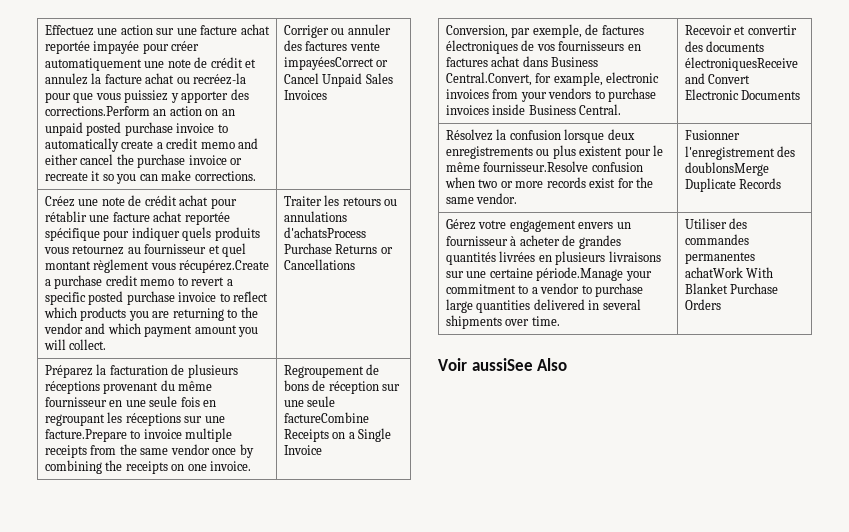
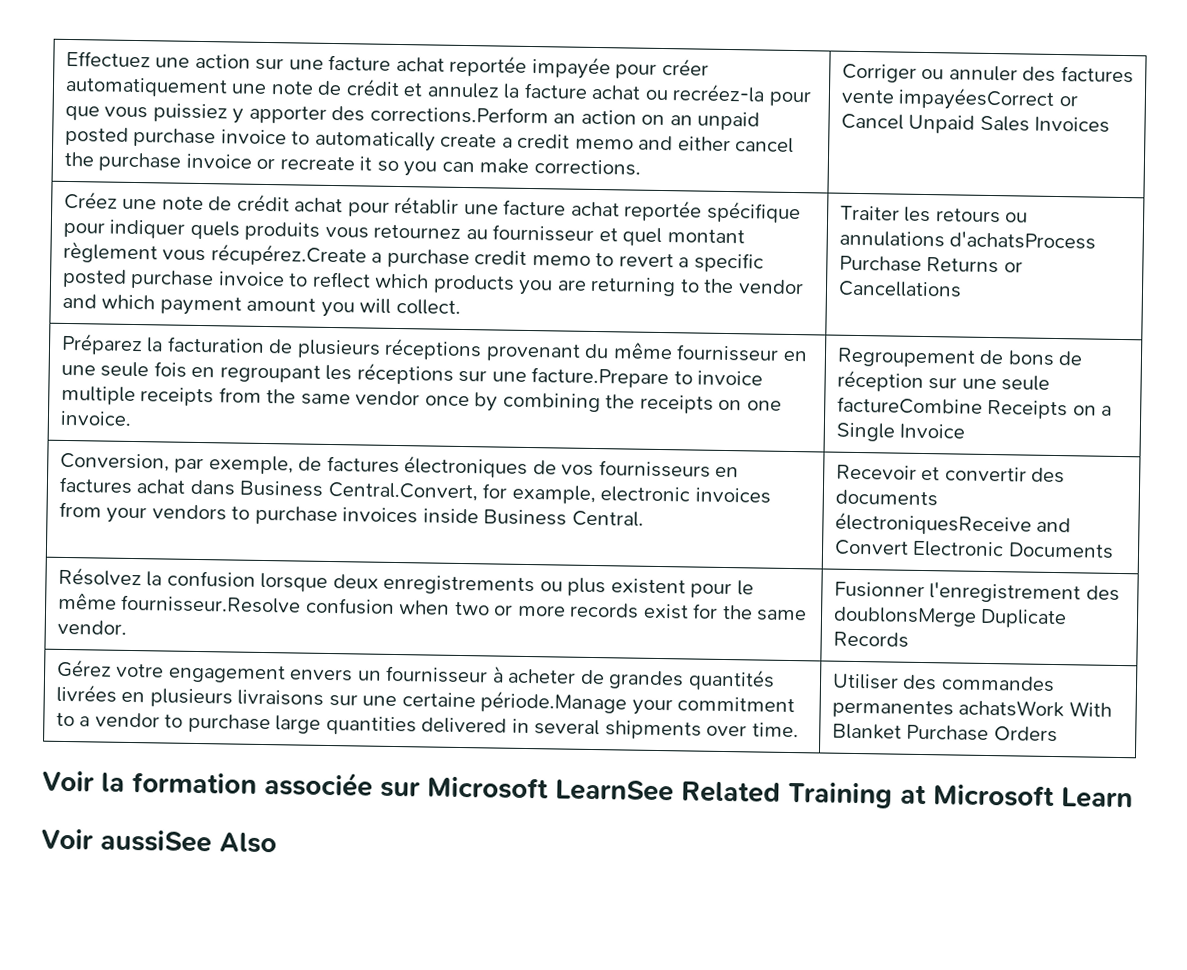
- Utiliser des commandes permanentes achatWork With Blanket Purchase Orders
+ Utiliser des commandes permanentes achatsWork With Blanket Purchase Orders
+ Voir la formation associée sur Microsoft LearnSee Related Training at Microsoft Learn

